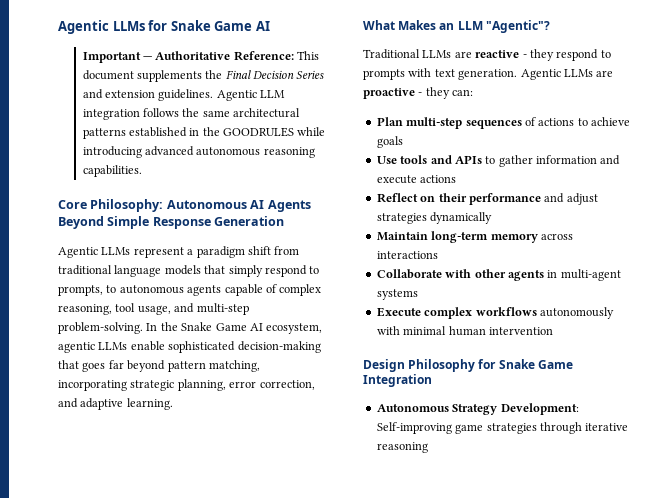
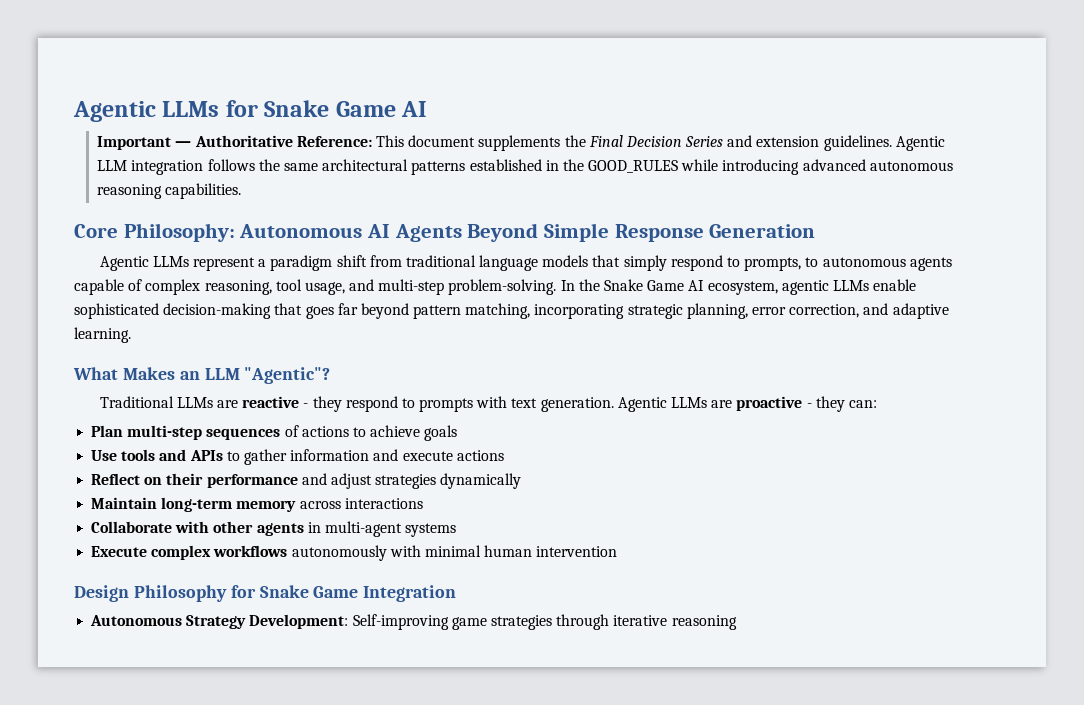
- Agentic LLM integration follows the same architectural patterns established in the GOODRULES while introducing advanced autonomous reasoning capabilities.
+ Agentic LLM integration follows the same architectural patterns established in the GOOD_RULES while introducing advanced autonomous reasoning capabilities.

